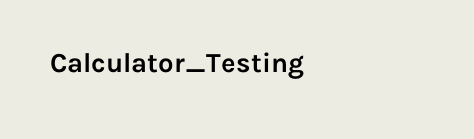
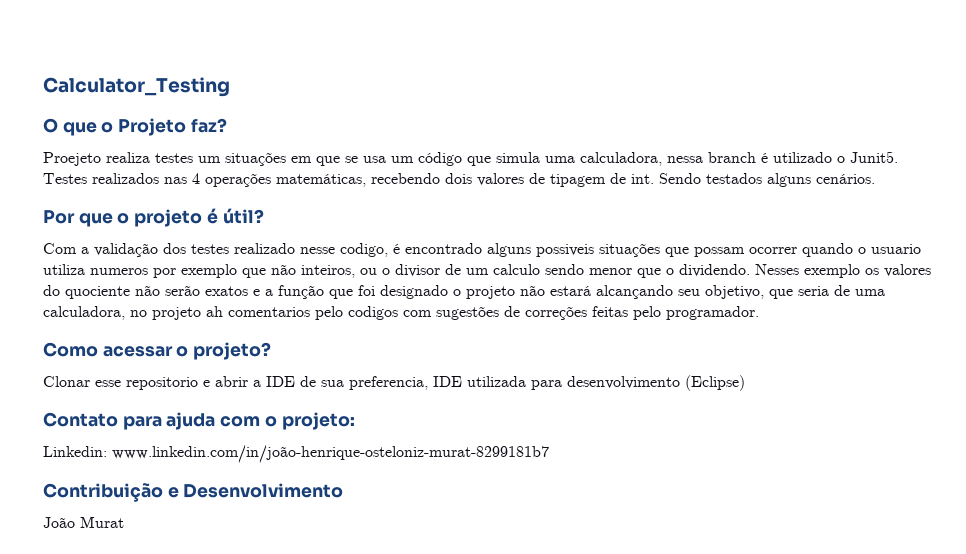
+ O que o Projeto faz?
+ Proejeto realiza testes um situações em que se usa um código que simula uma calculadora, nessa branch é utilizado o Junit5. Testes realizados nas 4 operações matemáticas, recebendo dois valores de tipagem de int. Sendo testados alguns cenários.
+ Por que o projeto é útil?
+ Com a validação dos testes realizado nesse codigo, é encontrado alguns possiveis situações que possam ocorrer quando o usuario utiliza numeros por exemplo que não inteiros, ou o divisor de um calculo sendo menor que o dividendo. Nesses exemplo os valores do quociente não serão exatos e a função que foi designado o projeto não estará alcançando seu objetivo, que seria de uma calculadora, no projeto ah comentarios pelo codigos com sugestões de correções feitas pelo programador.
+ Como acessar o projeto?
+ Clonar esse repositorio e abrir a IDE de sua preferencia, IDE utilizada para desenvolvimento (Eclipse)
+ Contato para ajuda com o projeto:
+ Linkedin: www.linkedin.com/in/joão-henrique-osteloniz-murat-8299181b7
+ Contribuição e Desenvolvimento
+ João Murat

